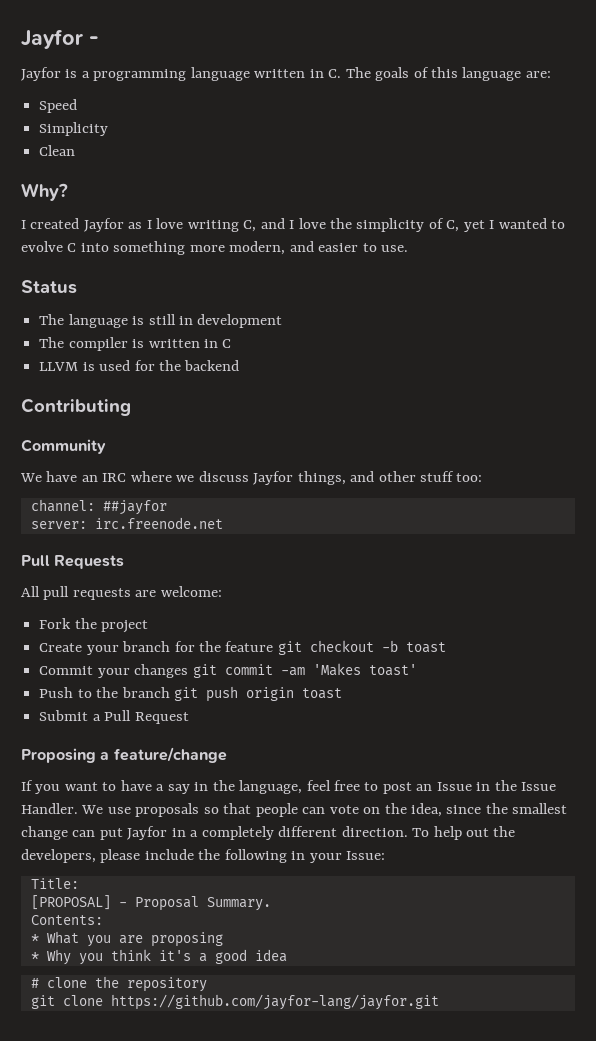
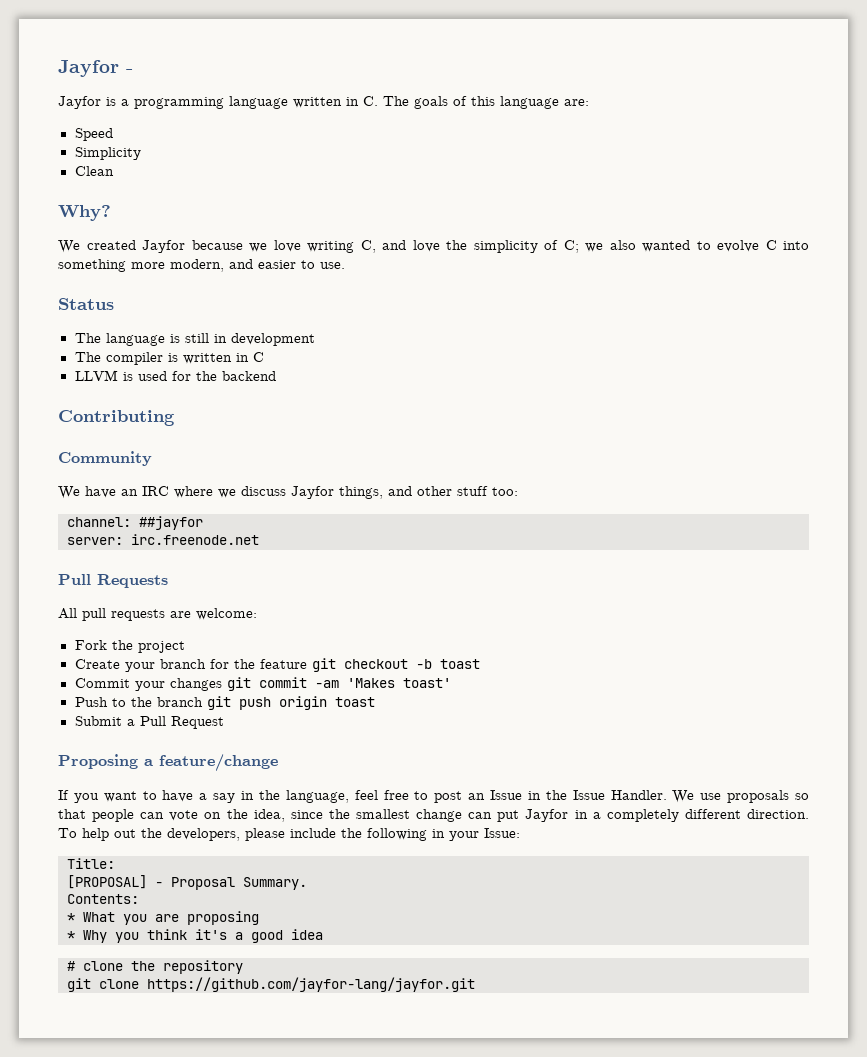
- I created Jayfor as I love writing C, and I love the simplicity of C, yet I wanted to evolve C into something more modern, and easier to use.
+ We created Jayfor because we love writing C, and love the simplicity of C; we also wanted to evolve C into something more modern, and easier to use.

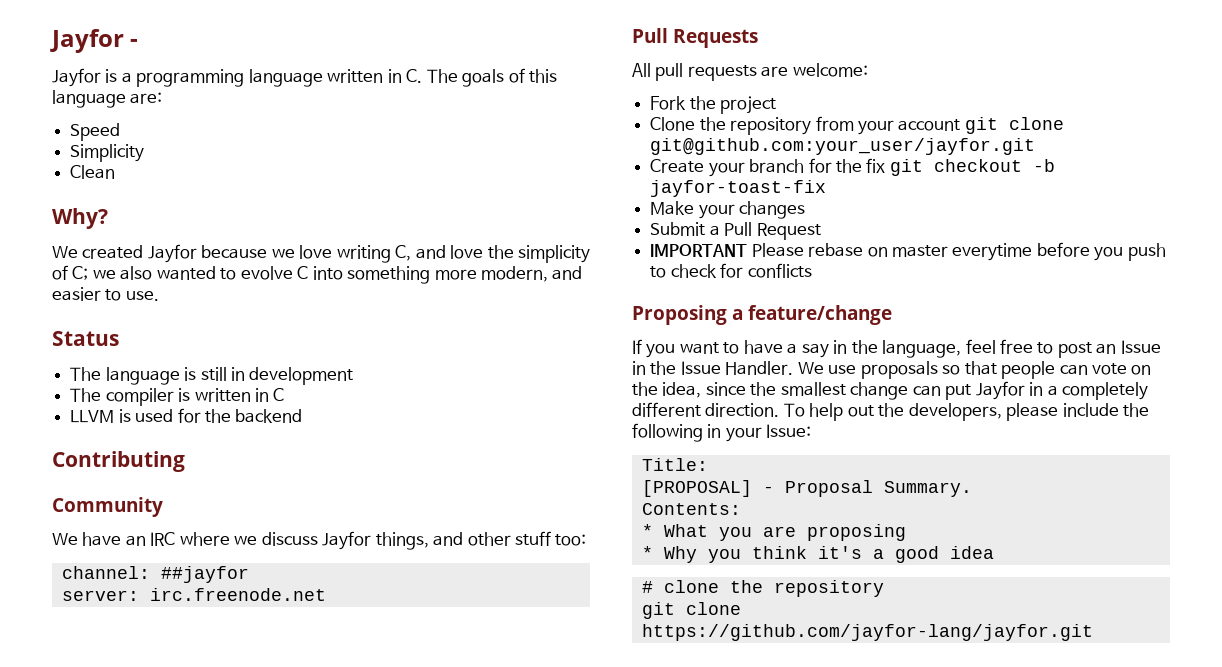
+ Clone the repository from your account git clone git@github.com:your_user/jayfor.git
- Create your branch for the feature git checkout -b toast
- Commit your changes git commit -am 'Makes toast'
- Push to the branch git push origin toast
+ Create your branch for the fix git checkout -b jayfor-toast-fix
+ Make your changes
  Submit a Pull Request
+ IMPORTANT Please rebase on master everytime before you push to check for conflicts

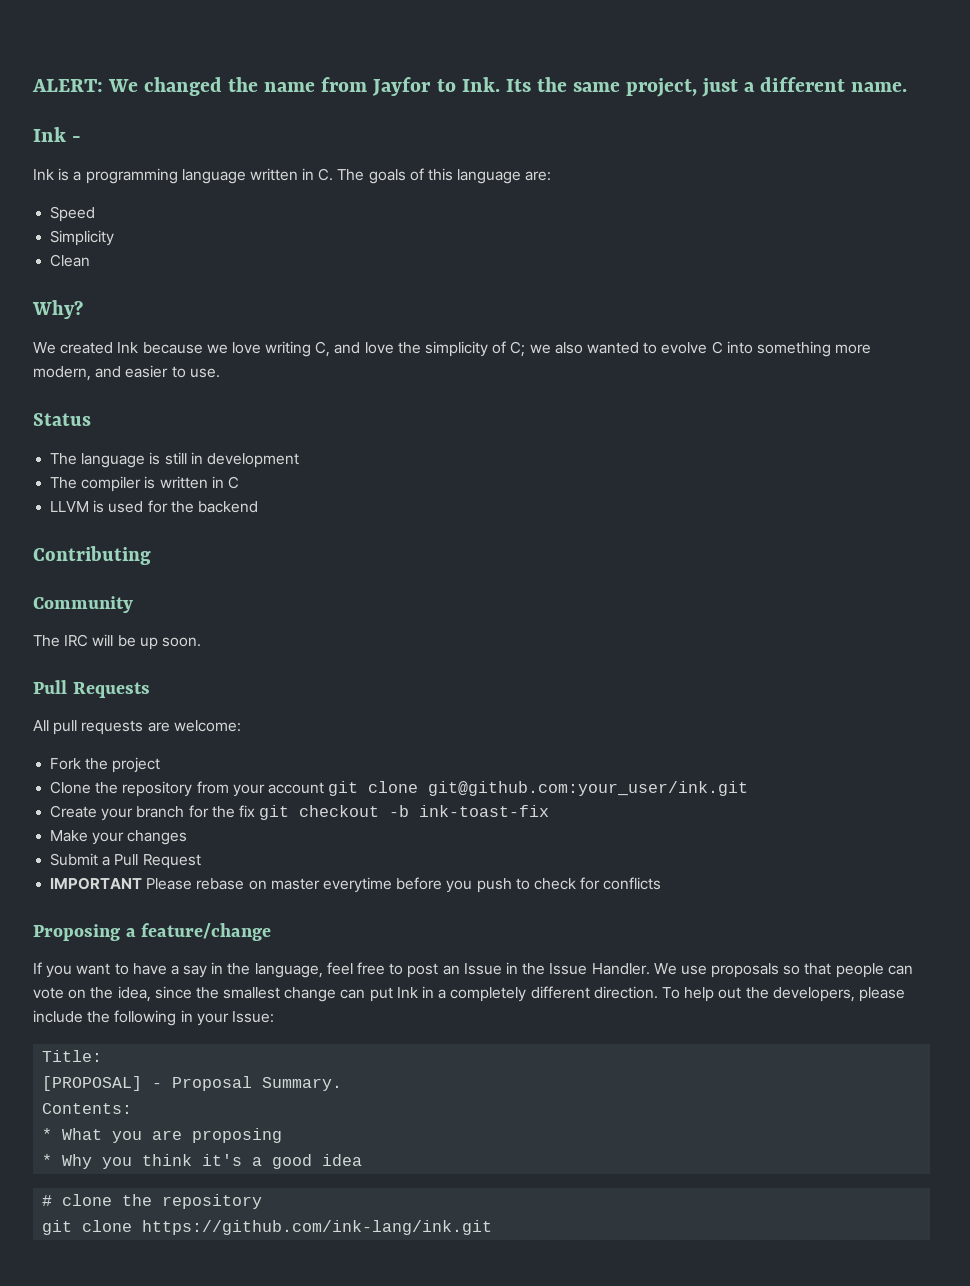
- Jayfor -
+ ALERT: We changed the name from Jayfor to Ink. Its the same project, just a different name.
+ Ink -
- Jayfor is a programming language written in C. The goals of this language are:
+ Ink is a programming language written in C. The goals of this language are:
- We created Jayfor because we love writing C, and love the simplicity of C; we also wanted to evolve C into something more modern, and easier to use.
+ We created Ink because we love writing C, and love the simplicity of C; we also wanted to evolve C into something more modern, and easier to use.
- We have an IRC where we discuss Jayfor things, and other stuff too:
- channel: ##jayfor
- server: irc.freenode.net
+ The IRC will be up soon.
- Clone the repository from your account git clone git@github.com:your_user/jayfor.git
+ Clone the repository from your account git clone git@github.com:your_user/ink.git
- Create your branch for the fix git checkout -b jayfor-toast-fix
+ Create your branch for the fix git checkout -b ink-toast-fix
- We use proposals so that people can vote on the idea, since the smallest change can put Jayfor in a completely different direction.
+ We use proposals so that people can vote on the idea, since the smallest change can put Ink in a completely different direction.
- git clone https://github.com/jayfor-lang/jayfor.git
+ git clone https://github.com/ink-lang/ink.git

